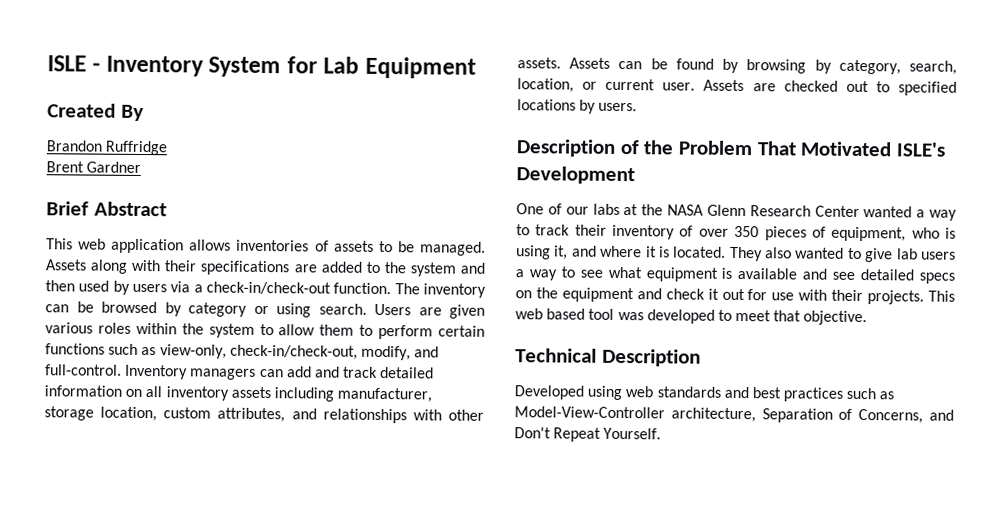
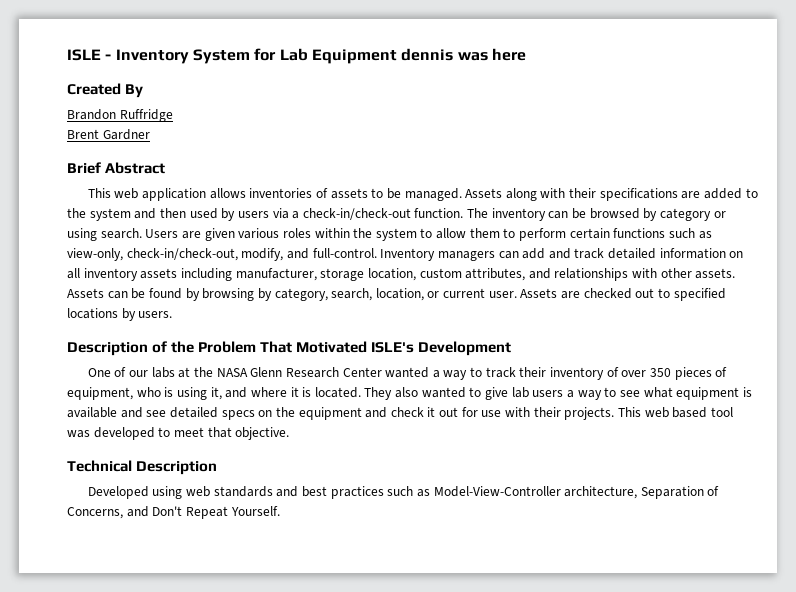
- ISLE - Inventory System for Lab Equipment
+ ISLE - Inventory System for Lab Equipment dennis was here

